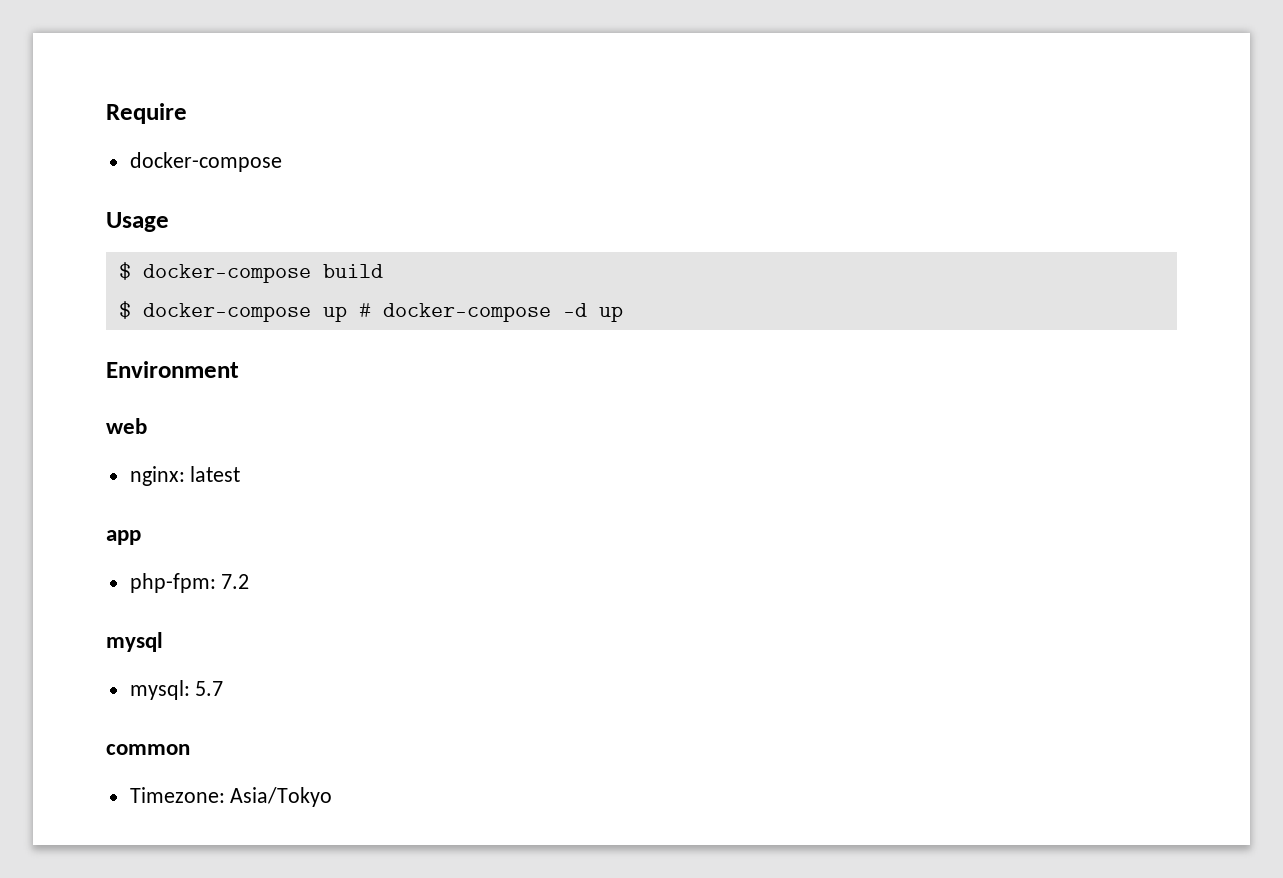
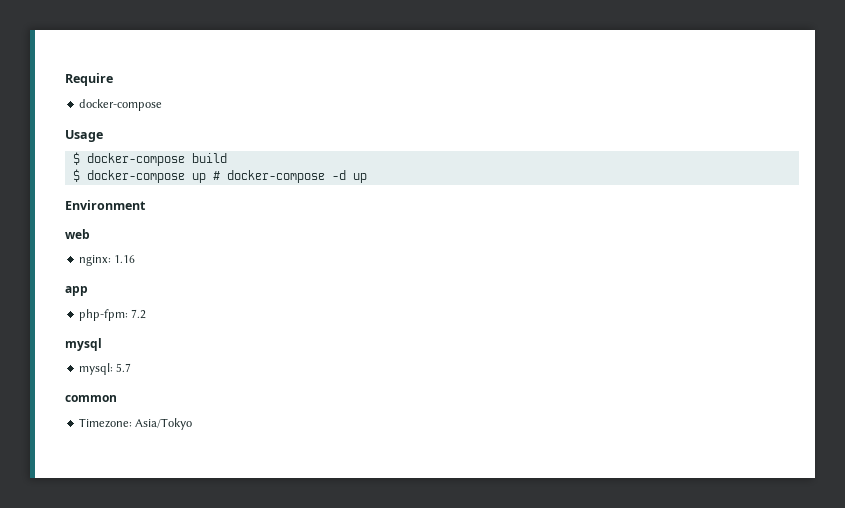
- nginx: latest
+ nginx: 1.16

